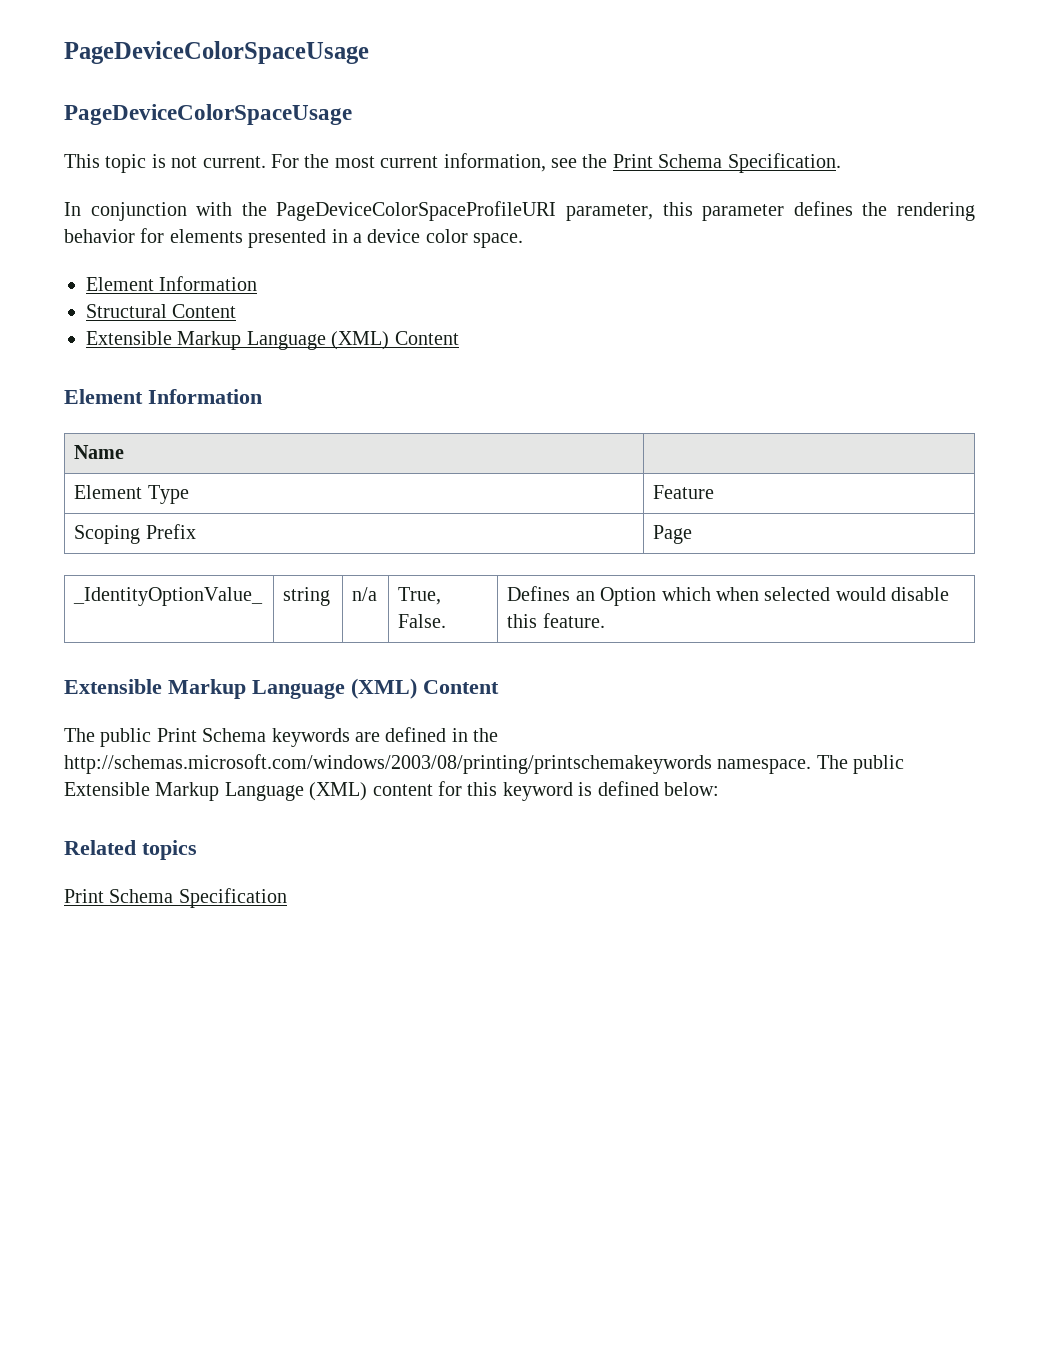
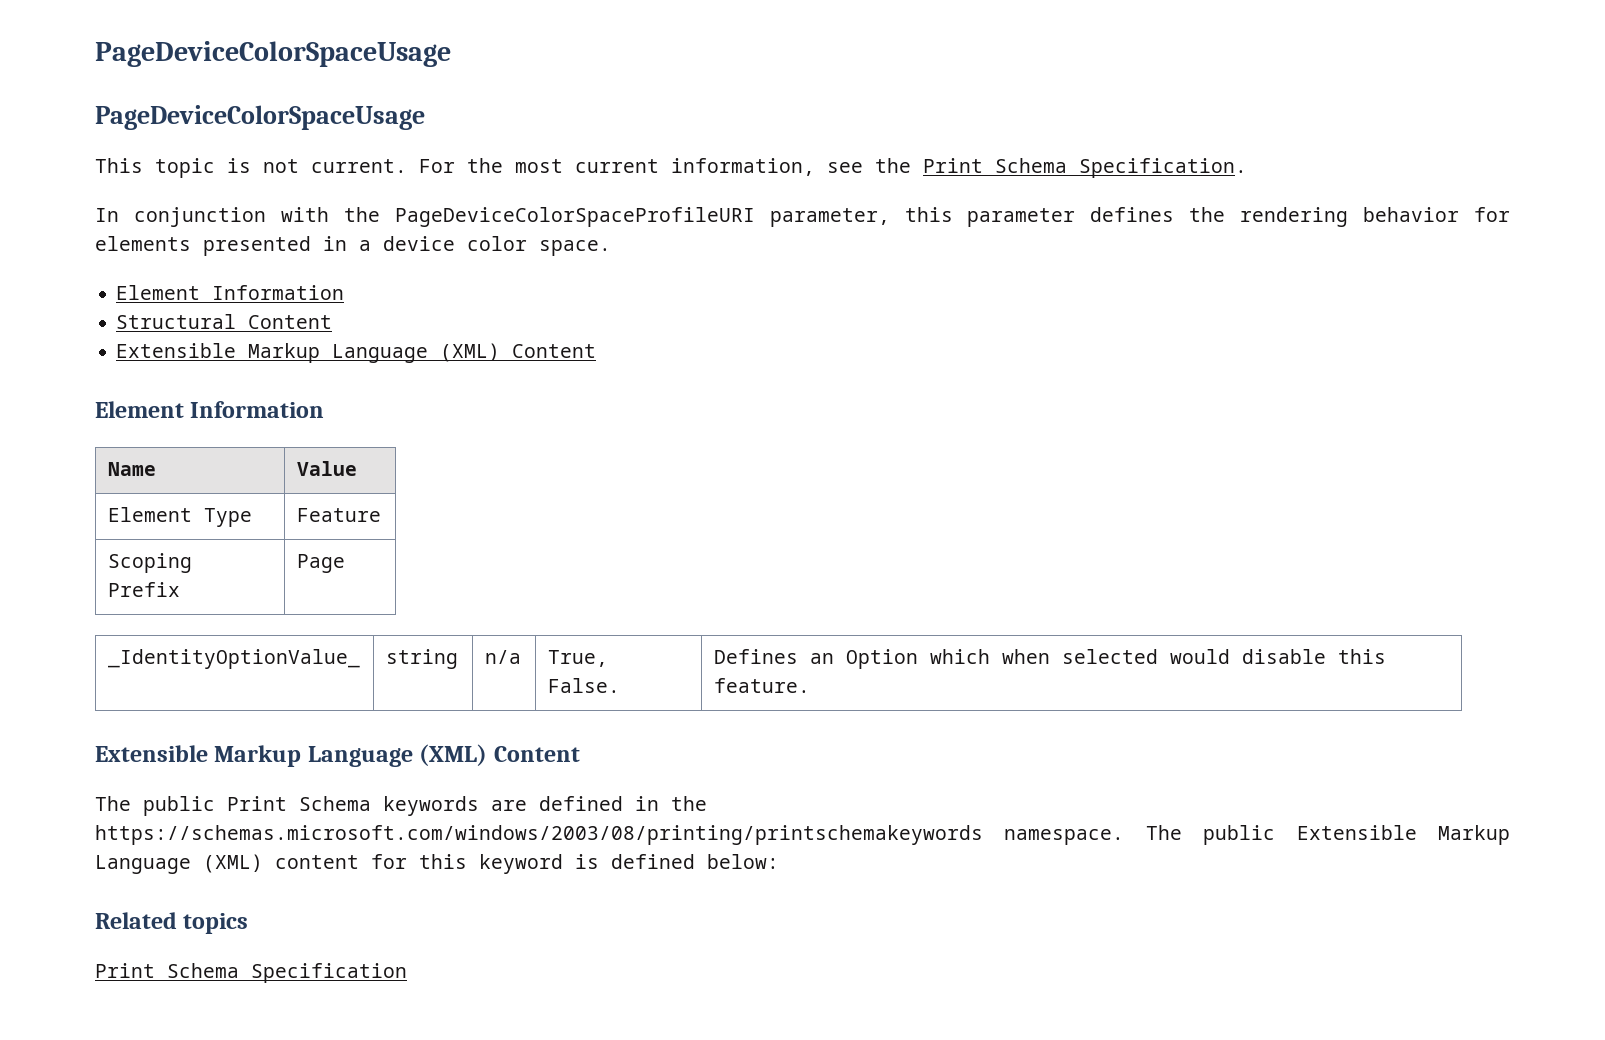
- Name |
+ Name | Value
- The public Print Schema keywords are defined in the http://schemas.microsoft.com/windows/2003/08/printing/printschemakeywords namespace.
+ The public Print Schema keywords are defined in the https://schemas.microsoft.com/windows/2003/08/printing/printschemakeywords namespace.

